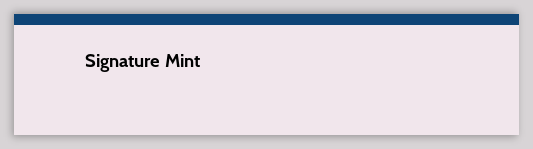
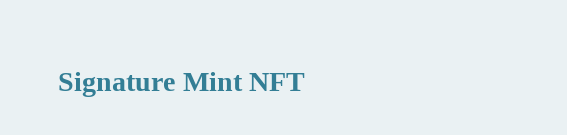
- Signature Mint
+ Signature Mint NFT

